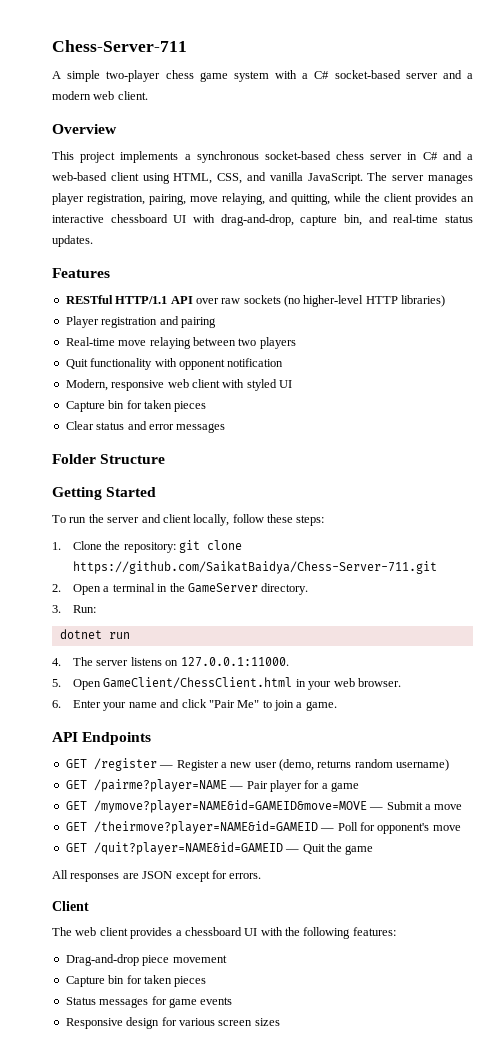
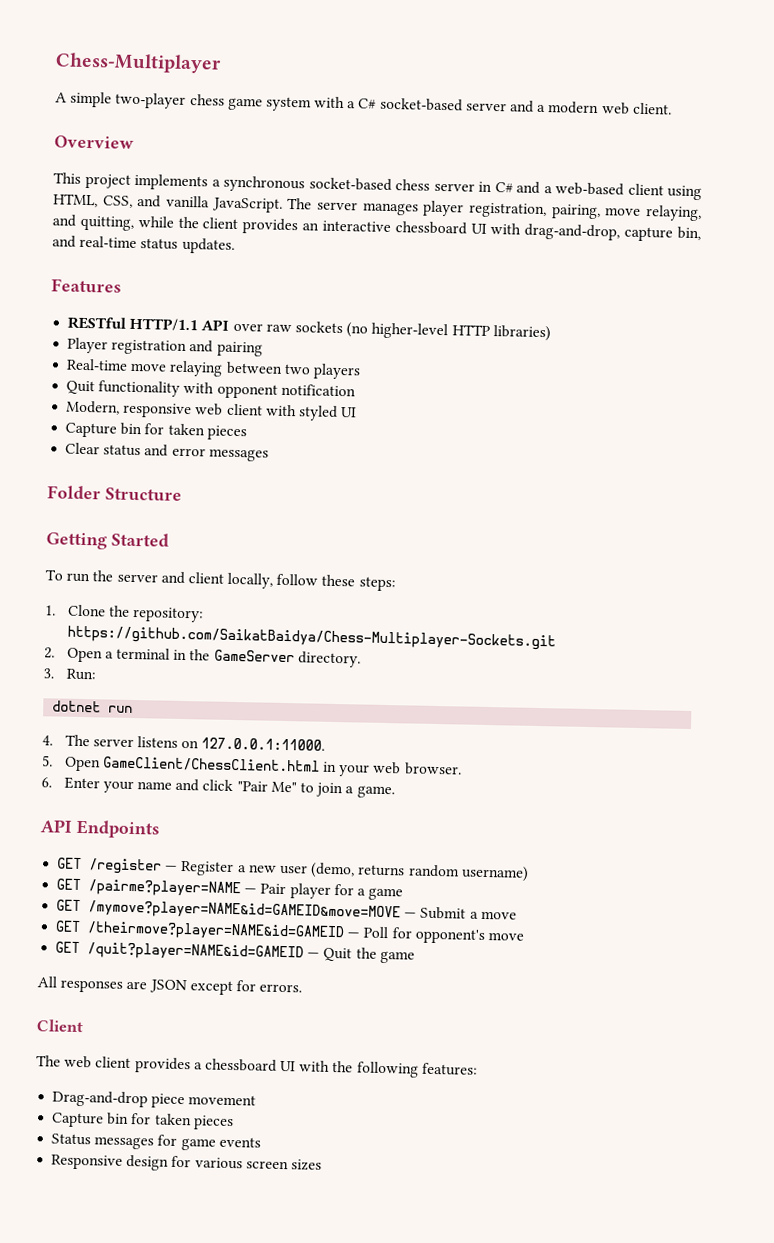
- Chess-Server-711
+ Chess-Multiplayer
- 1. Clone the repository: git clone https://github.com/SaikatBaidya/Chess-Server-711.git
+ 1. Clone the repository: https://github.com/SaikatBaidya/Chess-Multiplayer-Sockets.git

